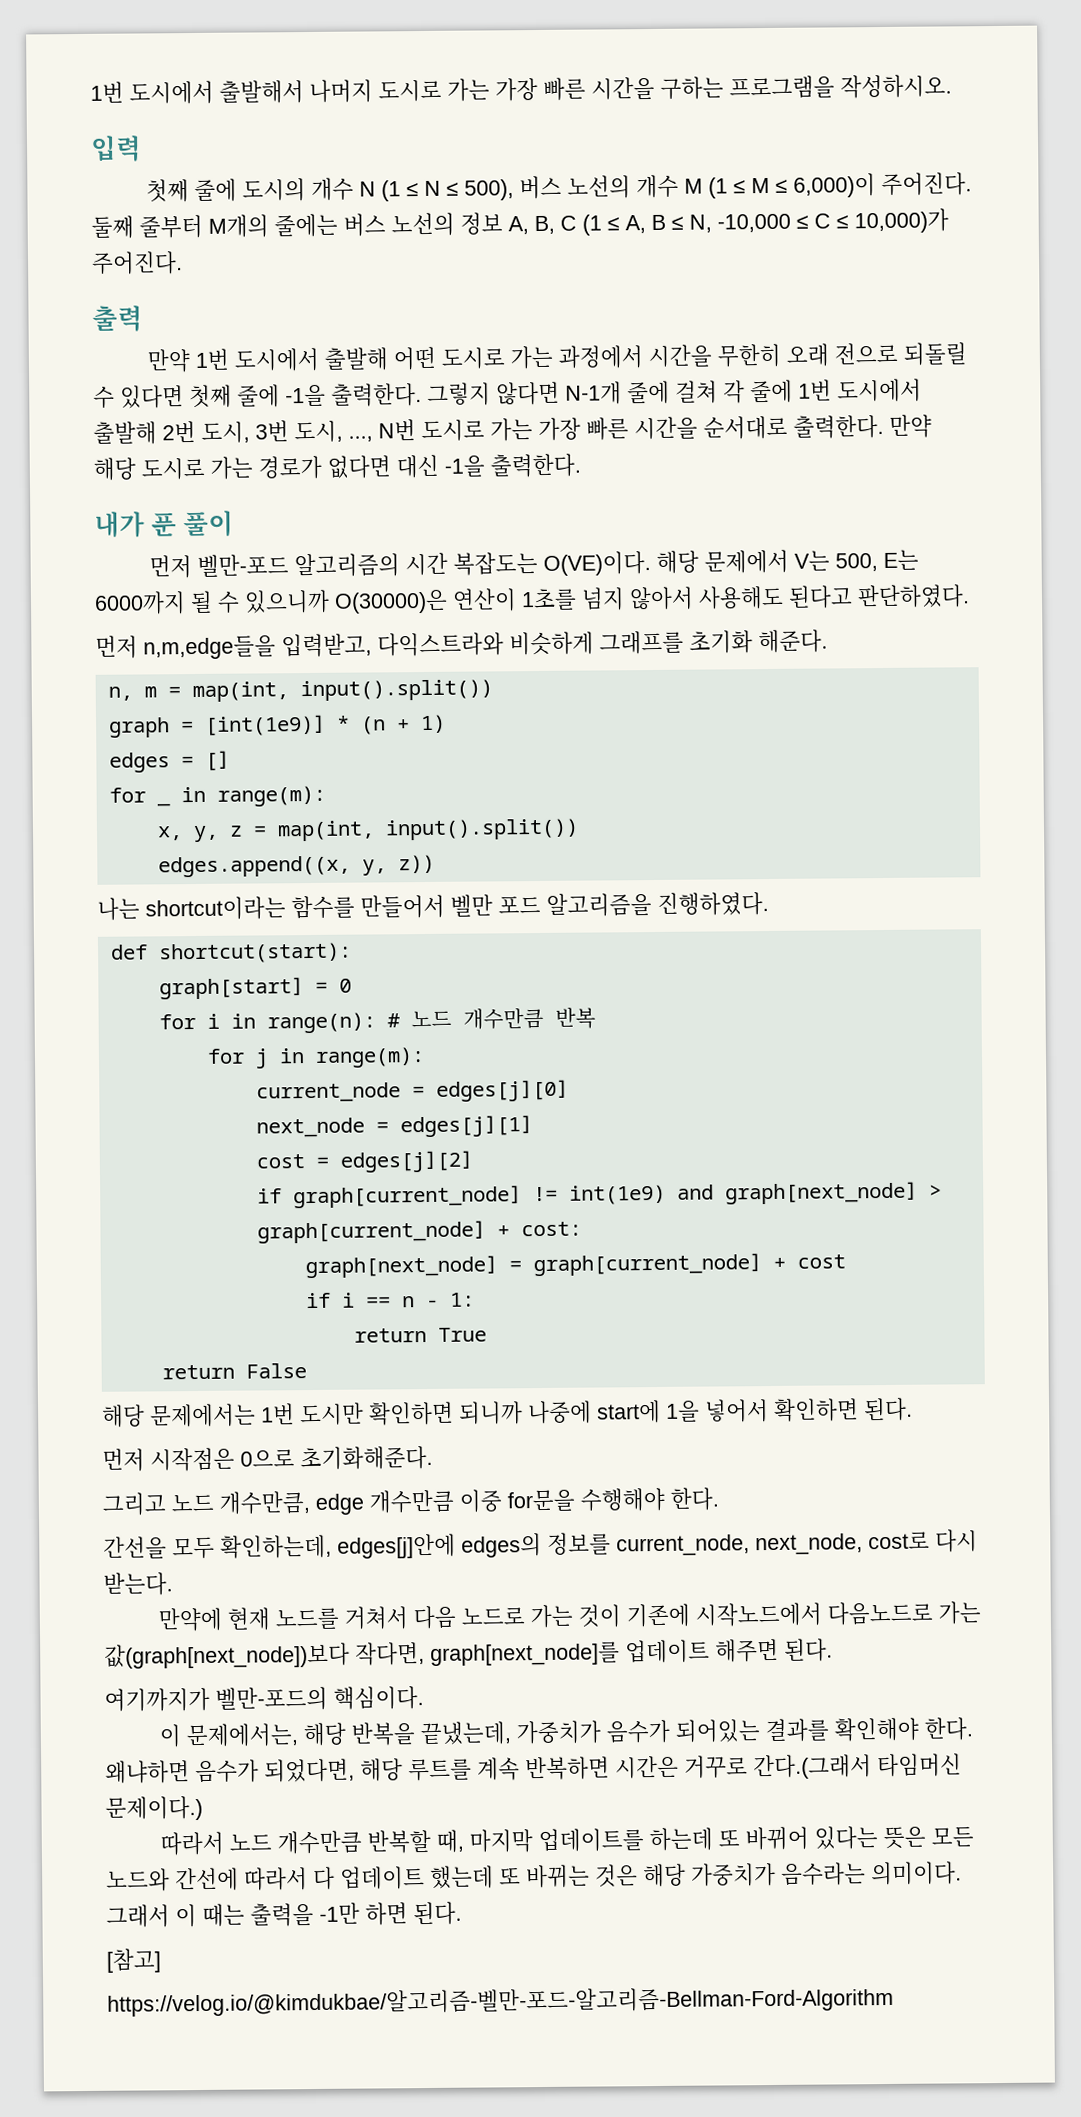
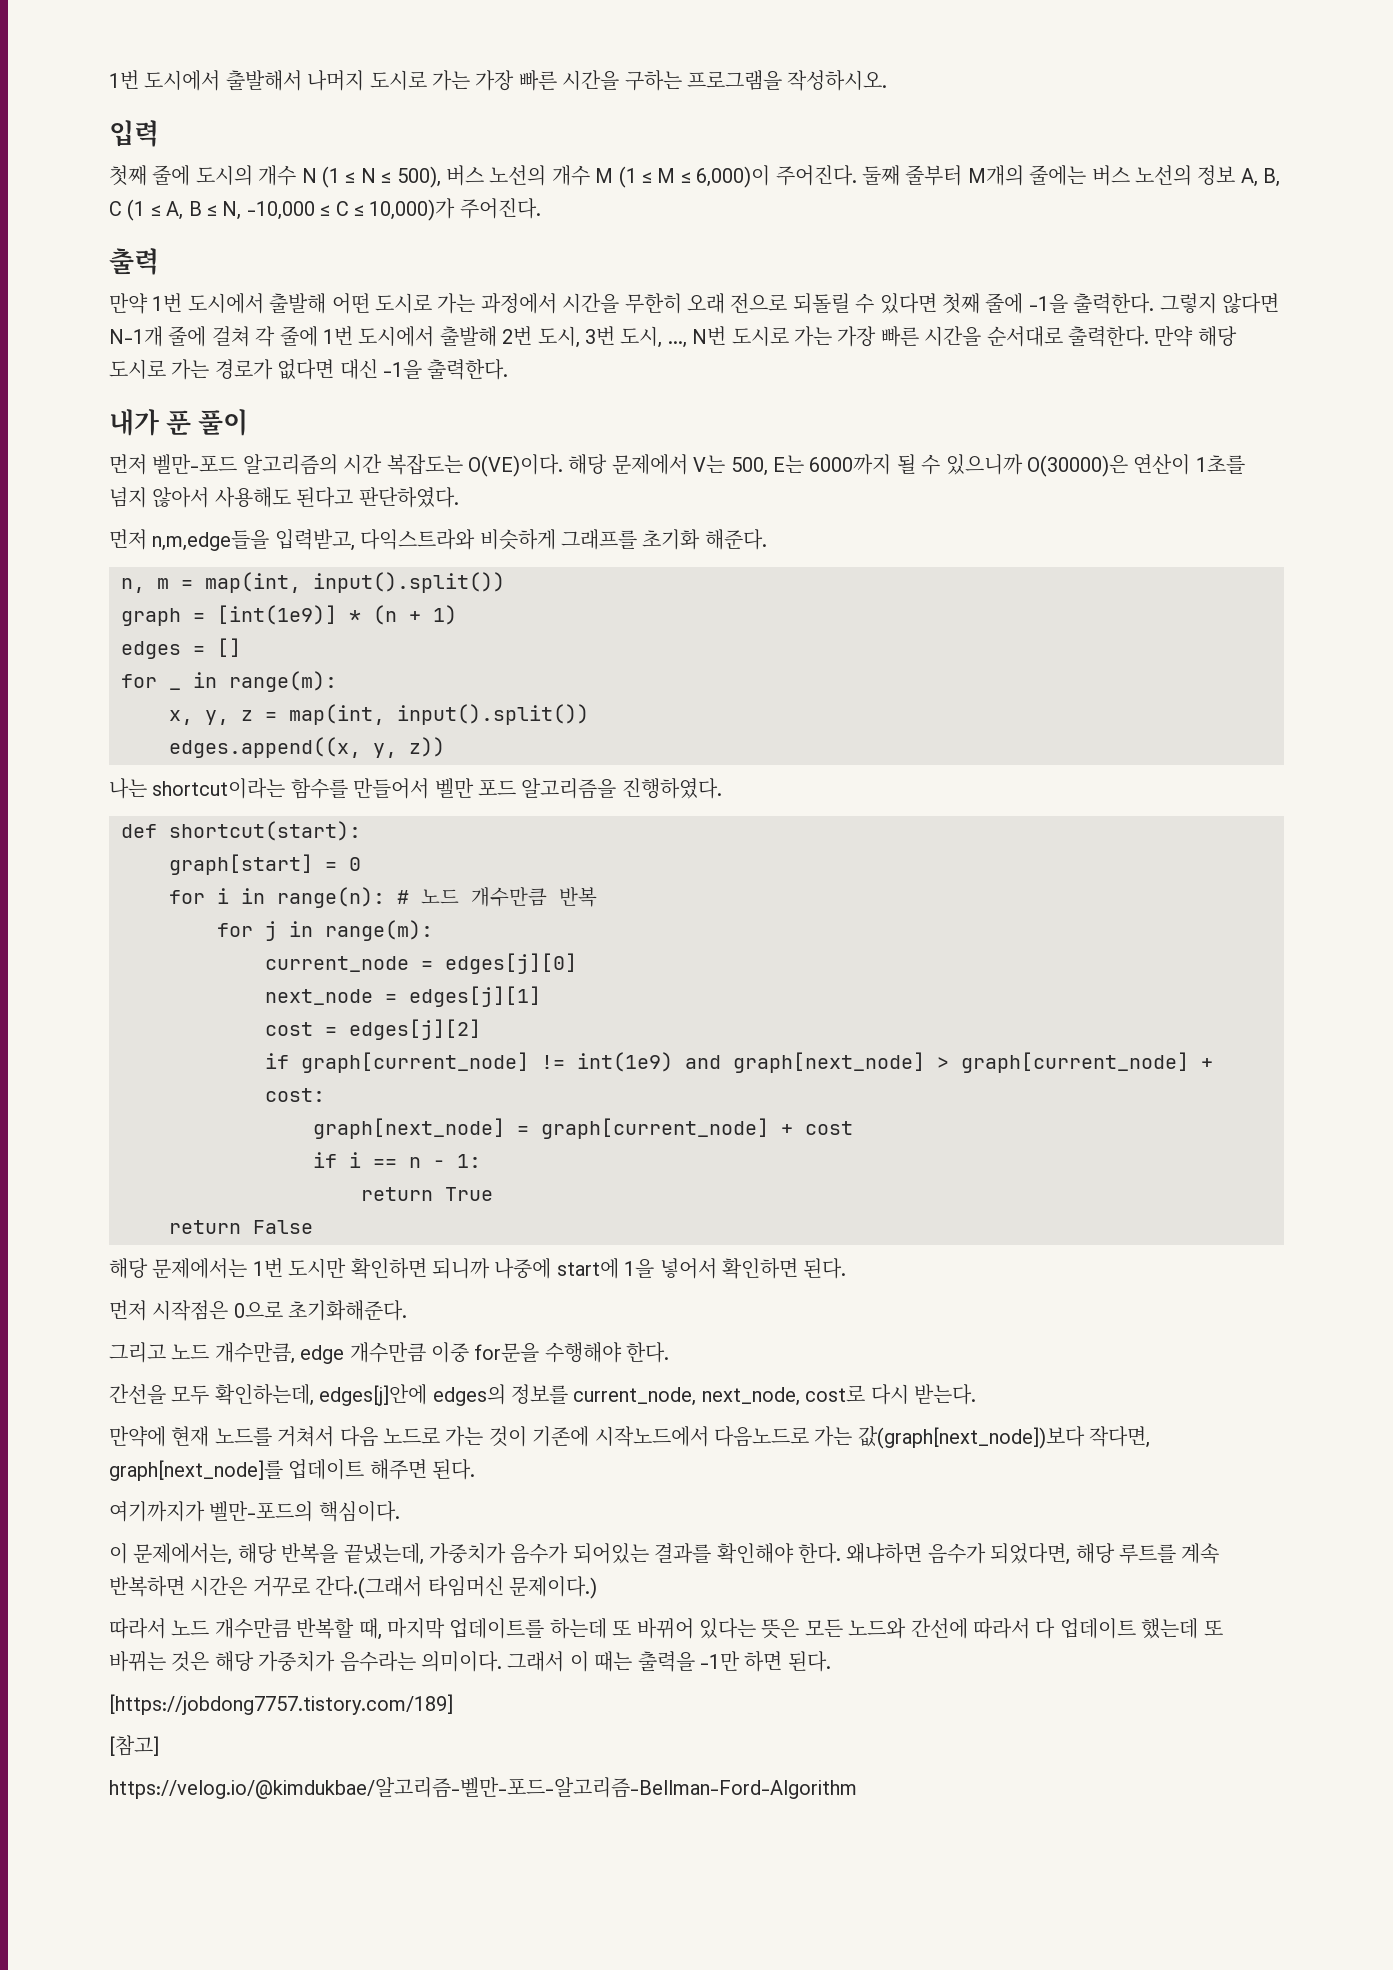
+ [https://jobdong7757.tistory.com/189]

